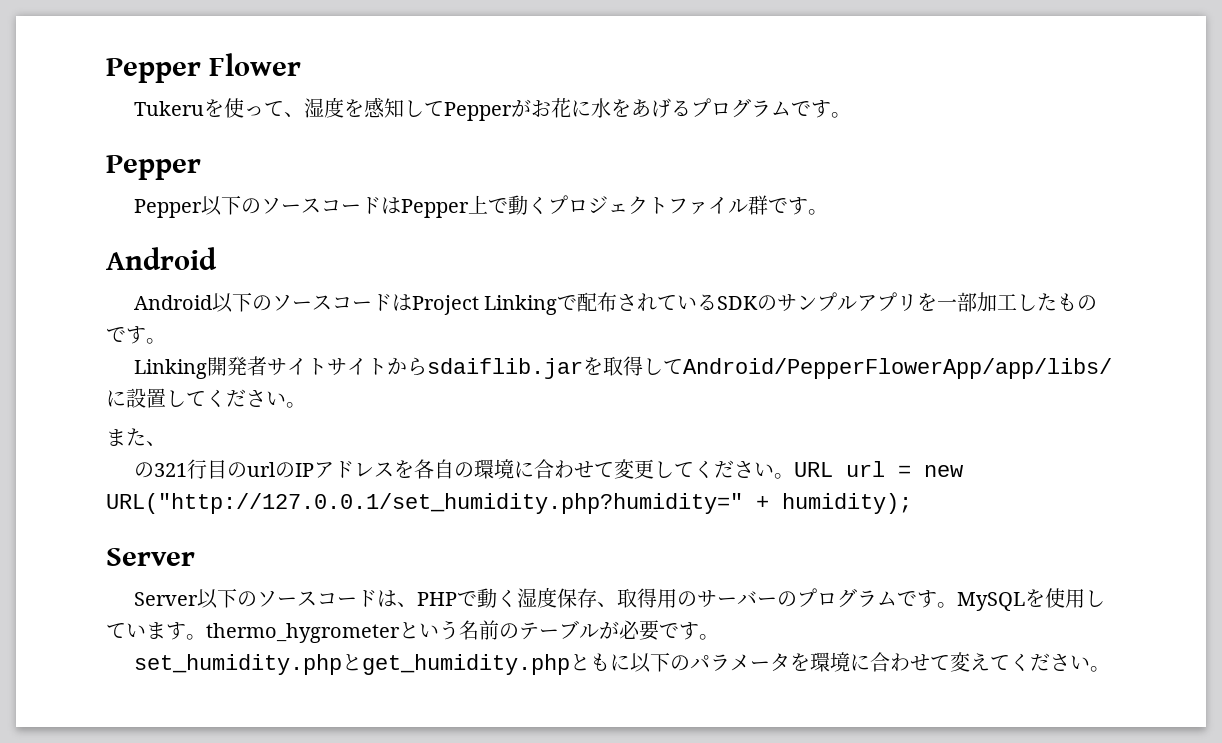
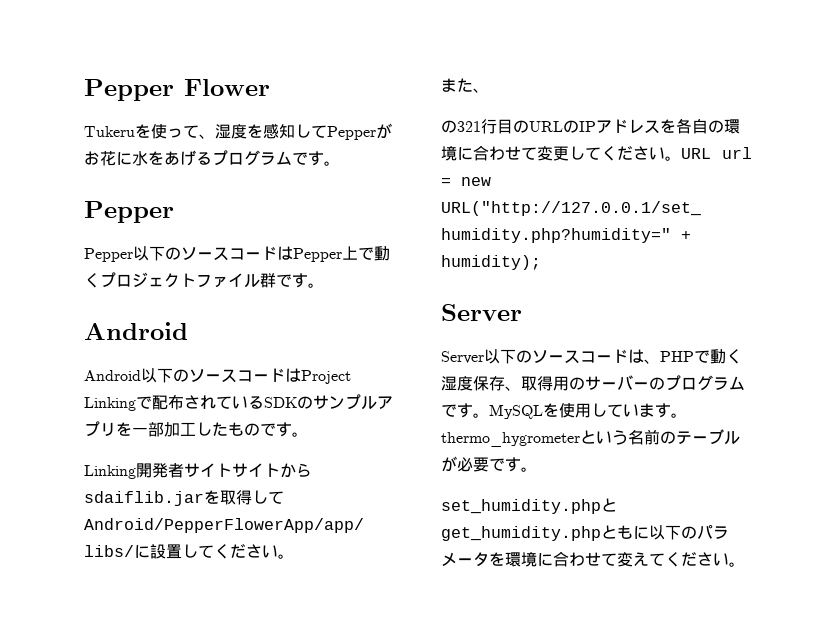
- の321行目のurlのIPアドレスを各自の環境に合わせて変更してください。
+ の321行目のURLのIPアドレスを各自の環境に合わせて変更してください。

